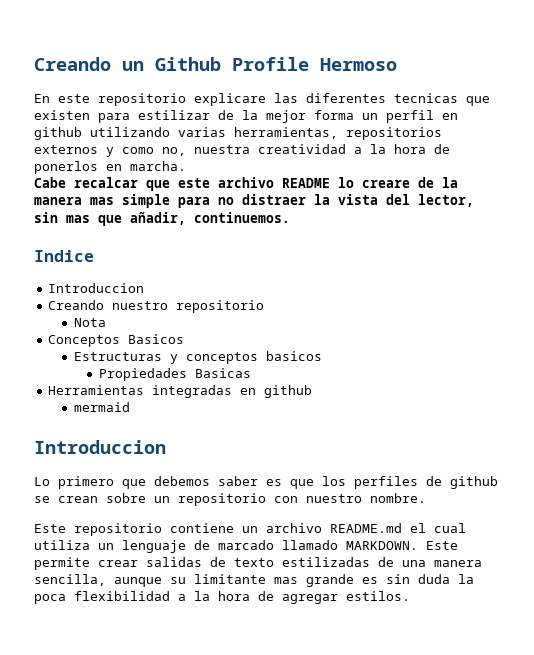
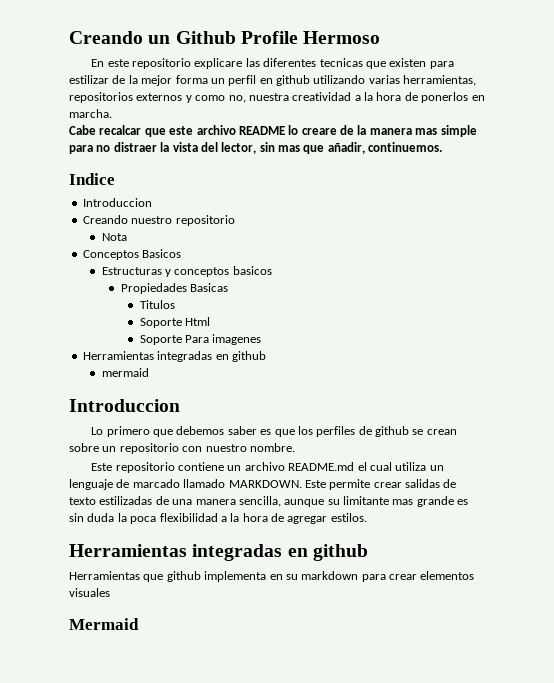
+ Titulos
+ Soporte Html
+ Soporte Para imagenes
  Este permite crear salidas de texto estilizadas de una manera sencilla, aunque su limitante mas grande es sin duda la poca flexibilidad a la hora de agregar estilos.
+ Herramientas integradas en github
+ Herramientas que github implementa en su markdown para crear elementos visuales
+ Mermaid

